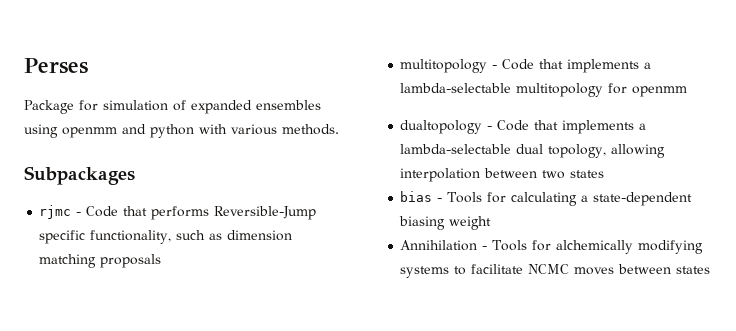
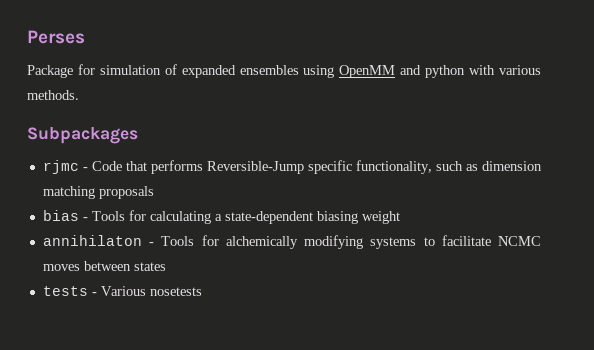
- Package for simulation of expanded ensembles using openmm and python with various methods.
+ Package for simulation of expanded ensembles using OpenMM and python with various methods.
- multitopology - Code that implements a lambda-selectable multitopology for openmm
- dualtopology - Code that implements a lambda-selectable dual topology, allowing interpolation between two states
- Annihilation - Tools for alchemically modifying systems to facilitate NCMC moves between states
+ annihilaton - Tools for alchemically modifying systems to facilitate NCMC moves between states
+ tests - Various nosetests

